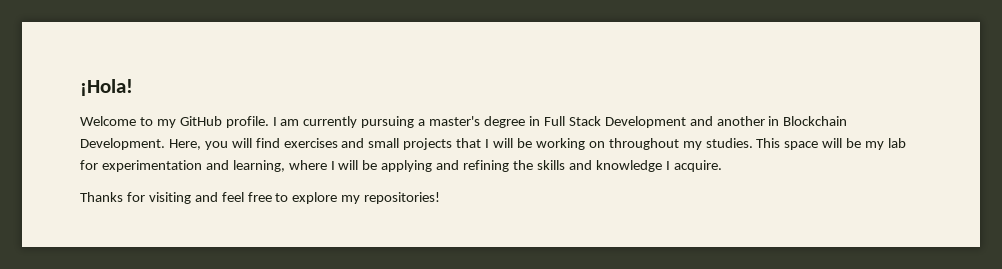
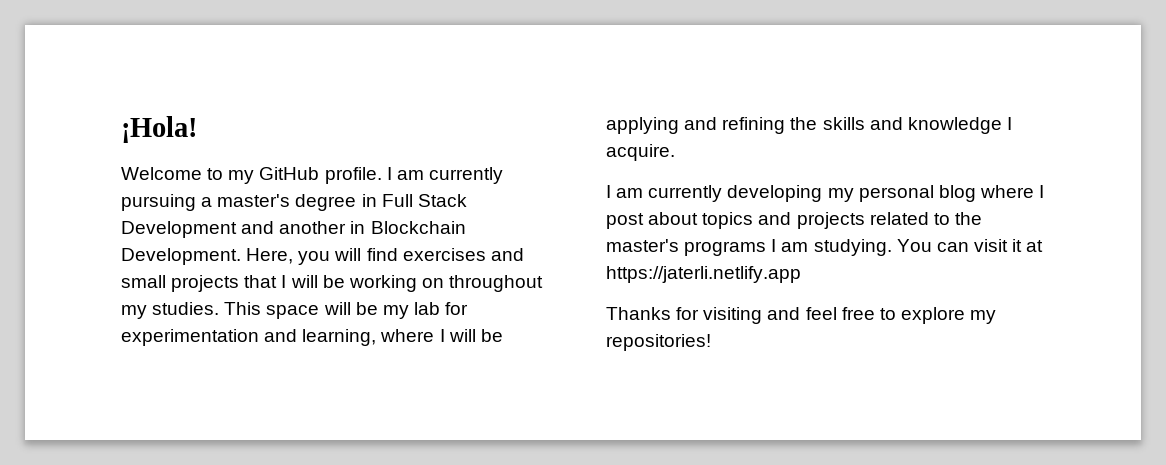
+ I am currently developing my personal blog where I post about topics and projects related to the master's programs I am studying. You can visit it at https://jaterli.netlify.app

